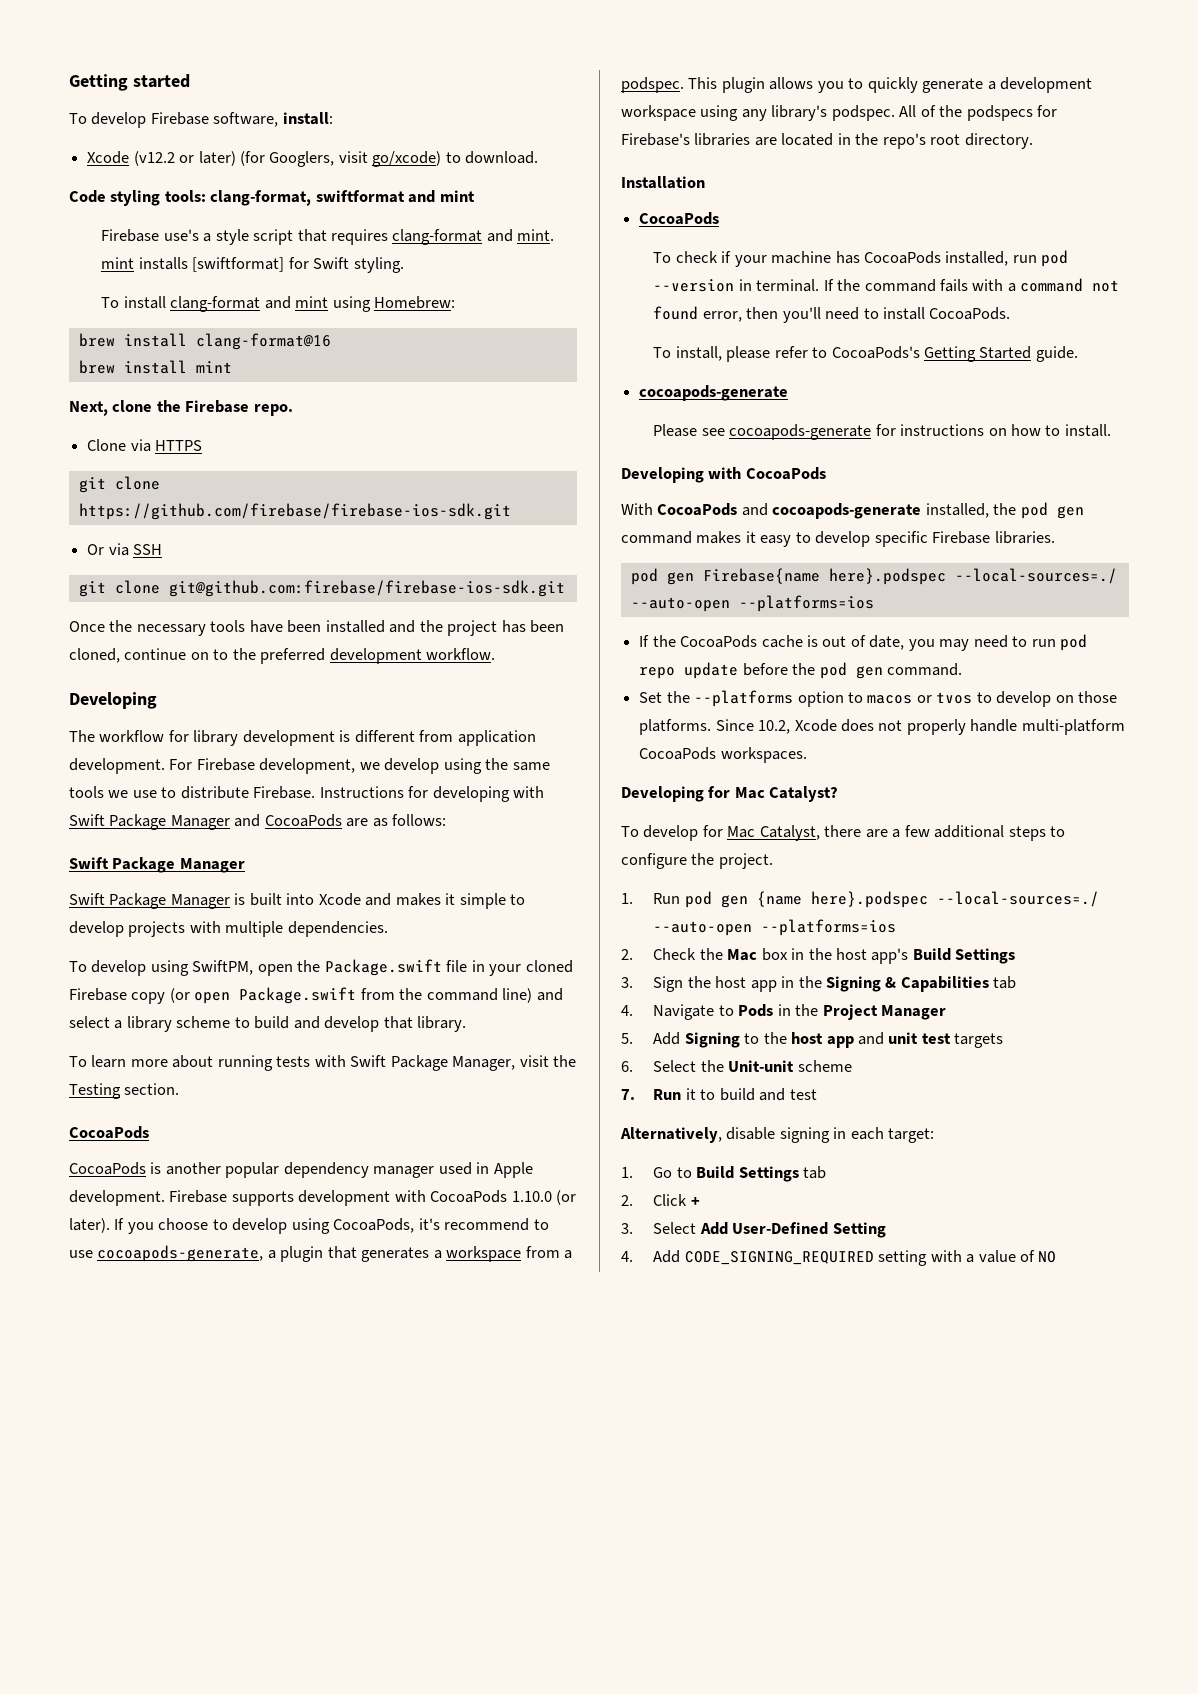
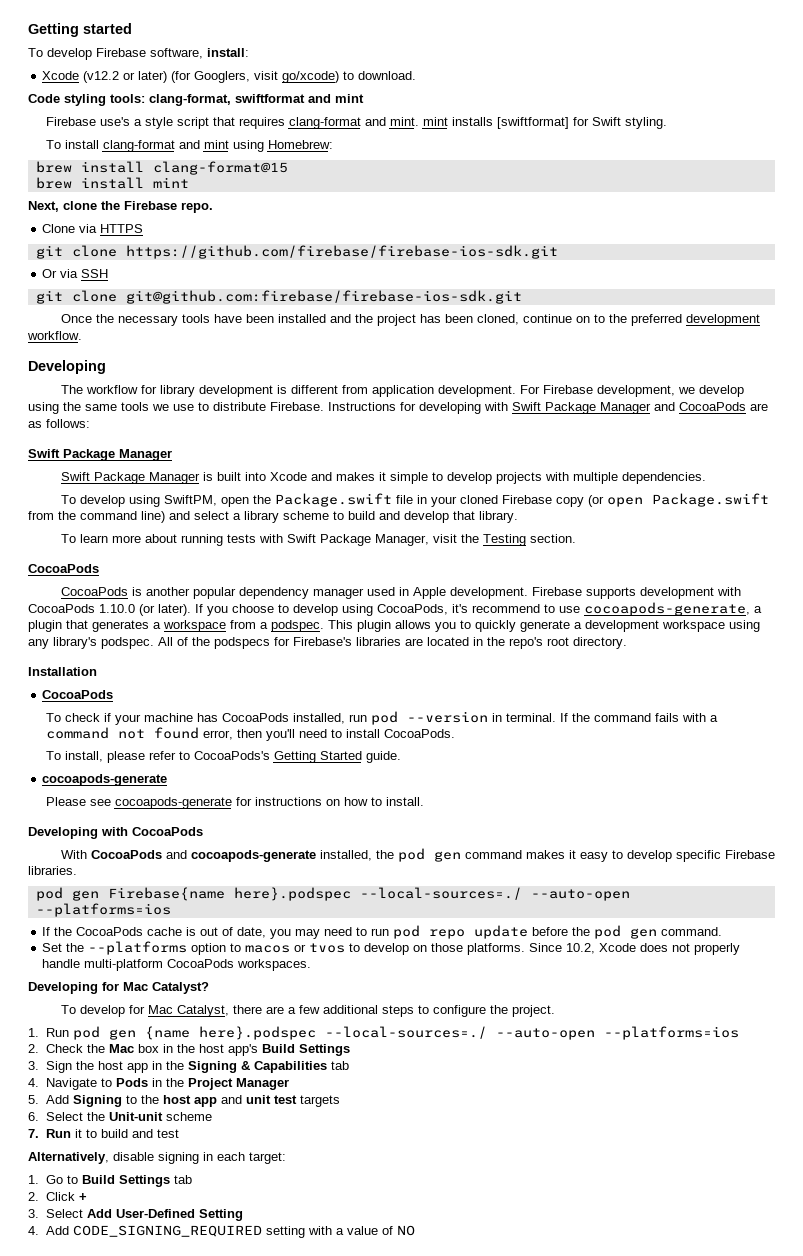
- brew install clang-format@16
+ brew install clang-format@15

